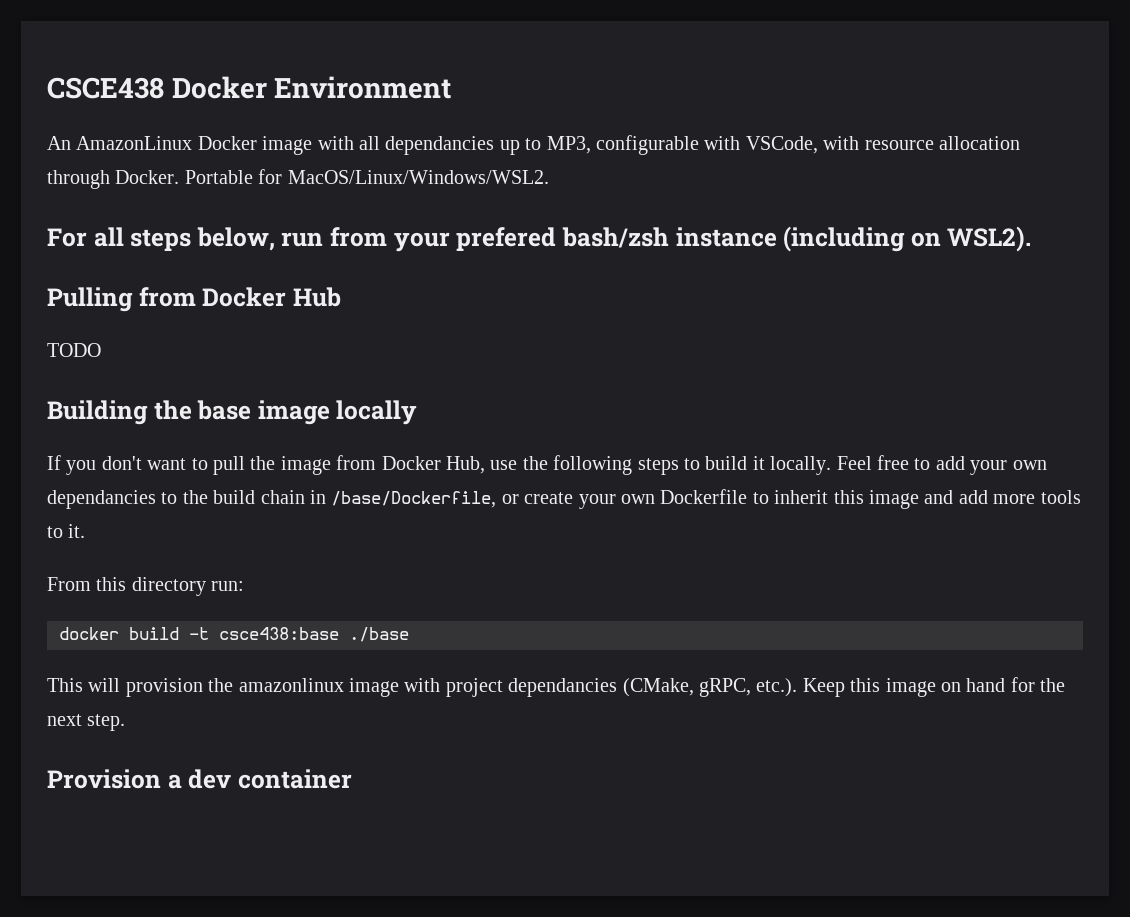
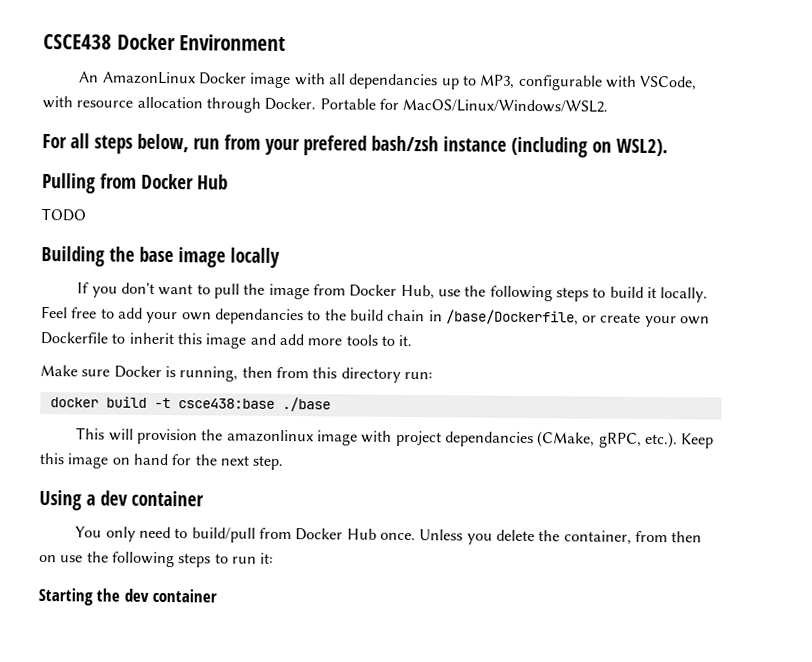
- From this directory run:
+ Make sure Docker is running, then from this directory run:
- Provision a dev container
+ Using a dev container
+ You only need to build/pull from Docker Hub once. Unless you delete the container, from then on use the following steps to run it:
+ Starting the dev container

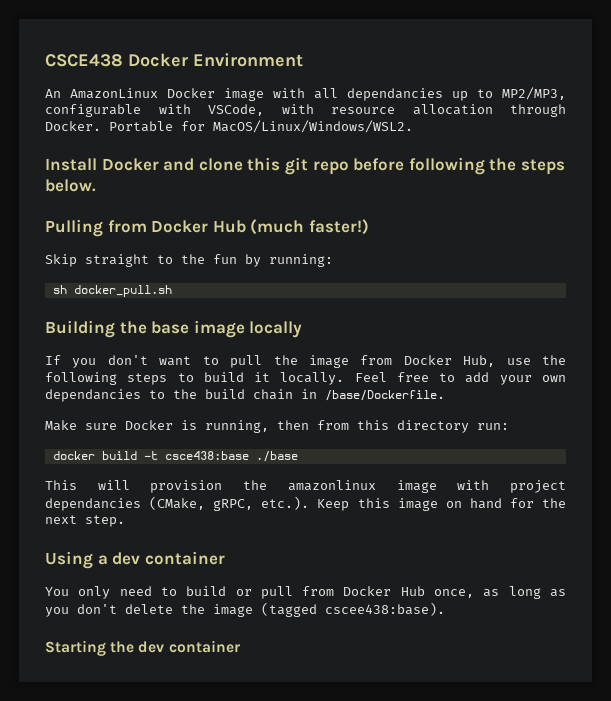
- An AmazonLinux Docker image with all dependancies up to MP3, configurable with VSCode, with resource allocation through Docker.
+ An AmazonLinux Docker image with all dependancies up to MP2/MP3, configurable with VSCode, with resource allocation through Docker.
- For all steps below, run from your prefered bash/zsh instance (including on WSL2).
- Pulling from Docker Hub
- TODO
+ Install Docker and clone this git repo before following the steps below.
+ Pulling from Docker Hub (much faster!)
+ Skip straight to the fun by running:
+ sh docker_pull.sh
- Feel free to add your own dependancies to the build chain in /base/Dockerfile, or create your own Dockerfile to inherit this image and add more tools to it.
+ Feel free to add your own dependancies to the build chain in /base/Dockerfile.
- You only need to build/pull from Docker Hub once. Unless you delete the container, from then on use the following steps to run it:
+ You only need to build or pull from Docker Hub once, as long as you don't delete the image (tagged cscee438:base).

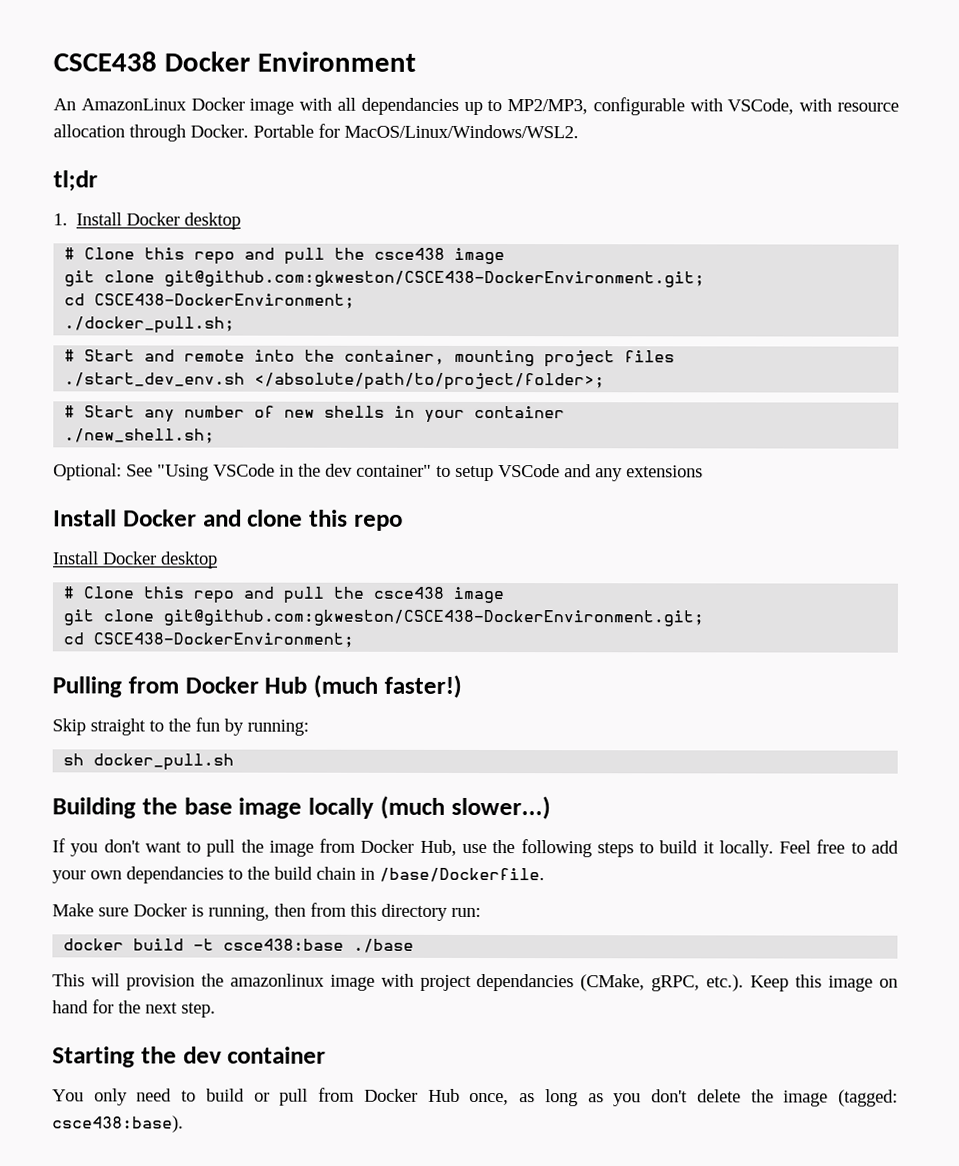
+ tl;dr
+ 1. Install Docker desktop
+ # Clone this repo and pull the csce438 image
+ git clone git@github.com:gkweston/CSCE438-DockerEnvironment.git;
+ cd CSCE438-DockerEnvironment;
+ ./docker_pull.sh;
+ # Start and remote into the container, mounting project files
+ ./start_dev_env.sh </absolute/path/to/project/folder>;
+ # Start any number of new shells in your container
+ ./new_shell.sh;
+ Optional: See "Using VSCode in the dev container" to setup VSCode and any extensions
- Install Docker and clone this git repo before following the steps below.
+ Install Docker and clone this repo
+ Install Docker desktop
+ # Clone this repo and pull the csce438 image
+ git clone git@github.com:gkweston/CSCE438-DockerEnvironment.git;
+ cd CSCE438-DockerEnvironment;
- Building the base image locally
+ Building the base image locally (much slower...)
- Using a dev container
+ Starting the dev container
- You only need to build or pull from Docker Hub once, as long as you don't delete the image (tagged cscee438:base).
- Starting the dev container
+ You only need to build or pull from Docker Hub once, as long as you don't delete the image (tagged: csce438:base).

